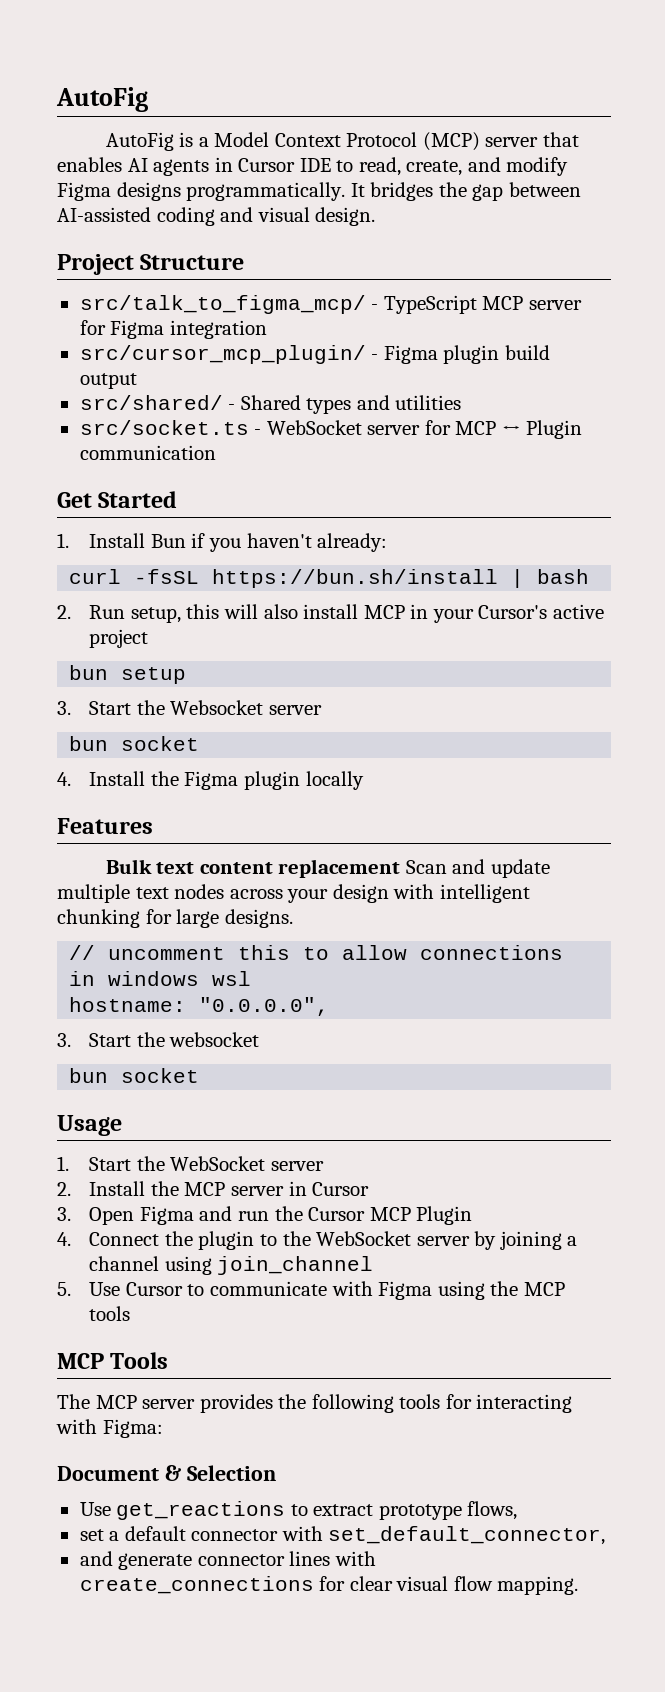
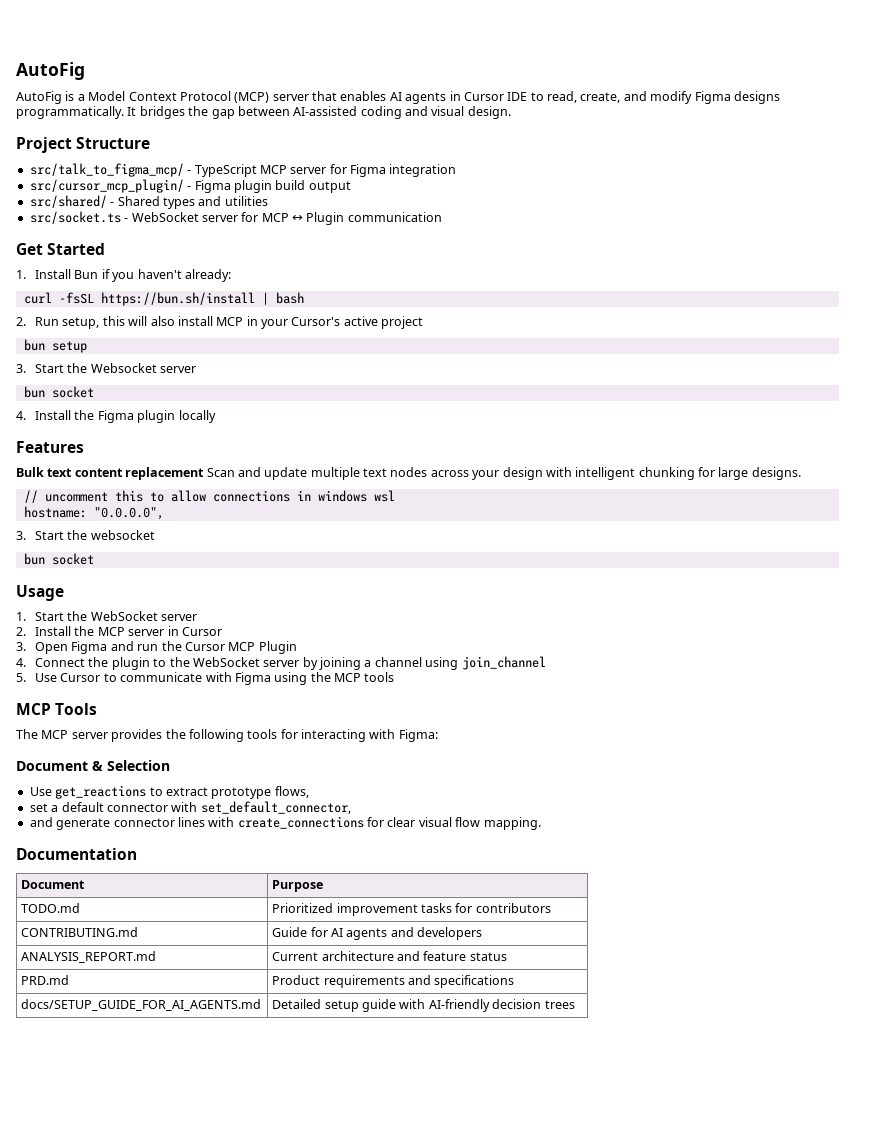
+ Documentation
+ Document | Purpose
+ TODO.md | Prioritized improvement tasks for contributors
+ CONTRIBUTING.md | Guide for AI agents and developers
+ ANALYSIS_REPORT.md | Current architecture and feature status
+ PRD.md | Product requirements and specifications
+ docs/SETUP_GUIDE_FOR_AI_AGENTS.md | Detailed setup guide with AI-friendly decision trees

